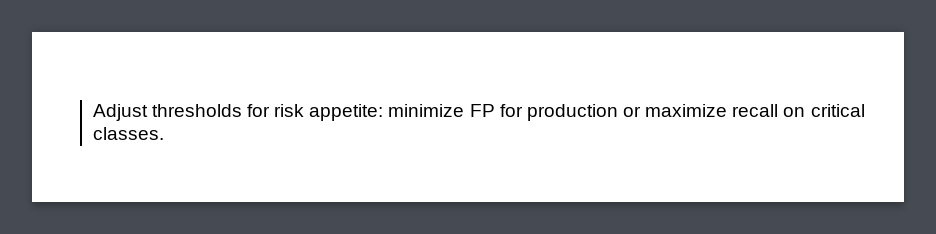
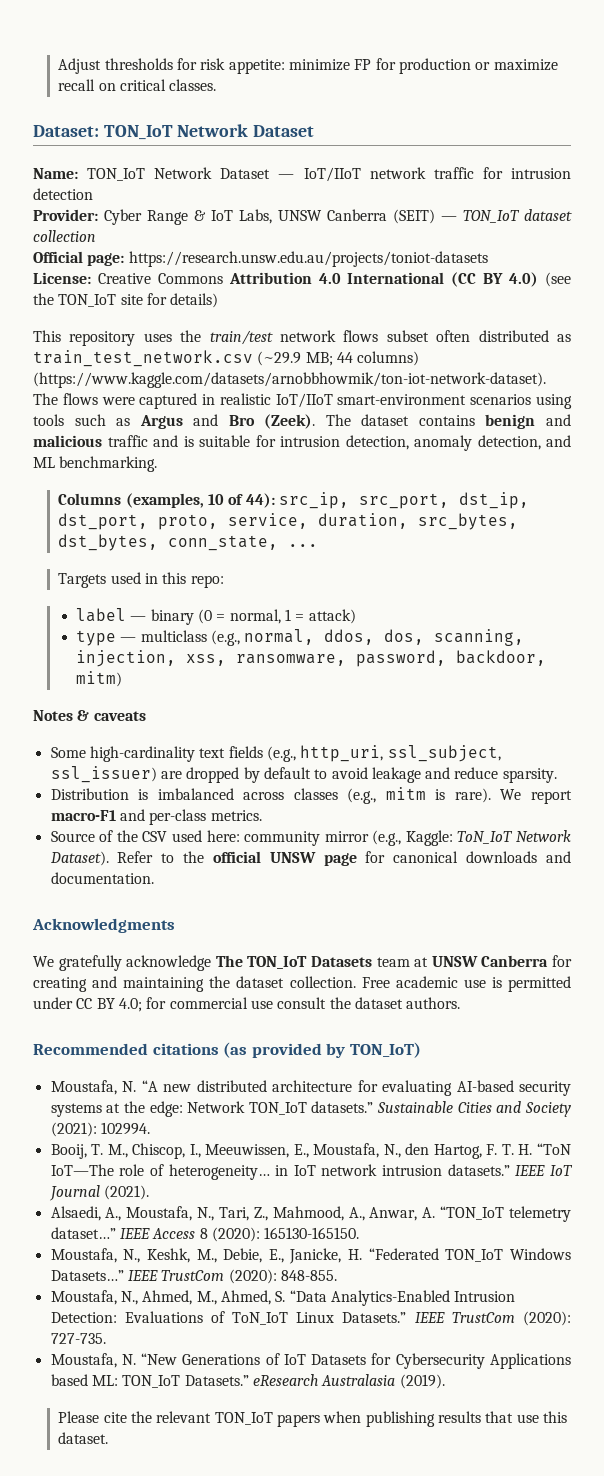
+ Dataset: TON_IoT Network Dataset
+ Name: TON_IoT Network Dataset — IoT/IIoT network traffic for intrusion detection
+ Provider: Cyber Range & IoT Labs, UNSW Canberra (SEIT) — TON_IoT dataset collection
+ Official page: https://research.unsw.edu.au/projects/toniot-datasets
+ License: Creative Commons Attribution 4.0 International (CC BY 4.0) (see the TON_IoT site for details)
+ This repository uses the train/test network flows subset often distributed as train_test_network.csv (~29.9 MB; 44 columns) (https://www.kaggle.com/datasets/arnobbhowmik/ton-iot-network-dataset). The flows were captured in realistic IoT/IIoT smart-environment scenarios using tools such as Argus and Bro (Zeek). The dataset contains benign and malicious traffic and is suitable for intrusion detection, anomaly detection, and ML benchmarking.
+ Columns (examples, 10 of 44): src_ip, src_port, dst_ip, dst_port, proto, service, duration, src_bytes, dst_bytes, conn_state, ...
+ Targets used in this repo:
+ label — binary (0 = normal, 1 = attack)
+ type — multiclass (e.g., normal, ddos, dos, scanning, injection, xss, ransomware, password, backdoor, mitm)
+ Notes & caveats
+ Some high-cardinality text fields (e.g., http_uri, ssl_subject, ssl_issuer) are dropped by default to avoid leakage and reduce sparsity.
+ Distribution is imbalanced across classes (e.g., mitm is rare). We report macro-F1 and per-class metrics.
+ Source of the CSV used here: community mirror (e.g., Kaggle: ToN_IoT Network Dataset). Refer to the official UNSW page for canonical downloads and documentation.
+ Acknowledgments
+ We gratefully acknowledge The TON_IoT Datasets team at UNSW Canberra for creating and maintaining the dataset collection. Free academic use is permitted under CC BY 4.0; for commercial use consult the dataset authors.
+ Recommended citations (as provided by TON_IoT)
+ Moustafa, N. “A new distributed architecture for evaluating AI-based security systems at the edge: Network TON_IoT datasets.” Sustainable Cities and Society (2021): 102994.
+ Booij, T. M., Chiscop, I., Meeuwissen, E., Moustafa, N., den Hartog, F. T. H. “ToN IoT—The role of heterogeneity… in IoT network intrusion datasets.” IEEE IoT Journal (2021).
+ Alsaedi, A., Moustafa, N., Tari, Z., Mahmood, A., Anwar, A. “TON_IoT telemetry dataset…” IEEE Access 8 (2020): 165130-165150.
+ Moustafa, N., Keshk, M., Debie, E., Janicke, H. “Federated TON_IoT Windows Datasets…” IEEE TrustCom (2020): 848-855.
+ Moustafa, N., Ahmed, M., Ahmed, S. “Data Analytics-Enabled Intrusion Detection: Evaluations of ToN_IoT Linux Datasets.” IEEE TrustCom (2020): 727-735.
+ Moustafa, N. “New Generations of IoT Datasets for Cybersecurity Applications based ML: TON_IoT Datasets.” eResearch Australasia (2019).
+ Please cite the relevant TON_IoT papers when publishing results that use this dataset.

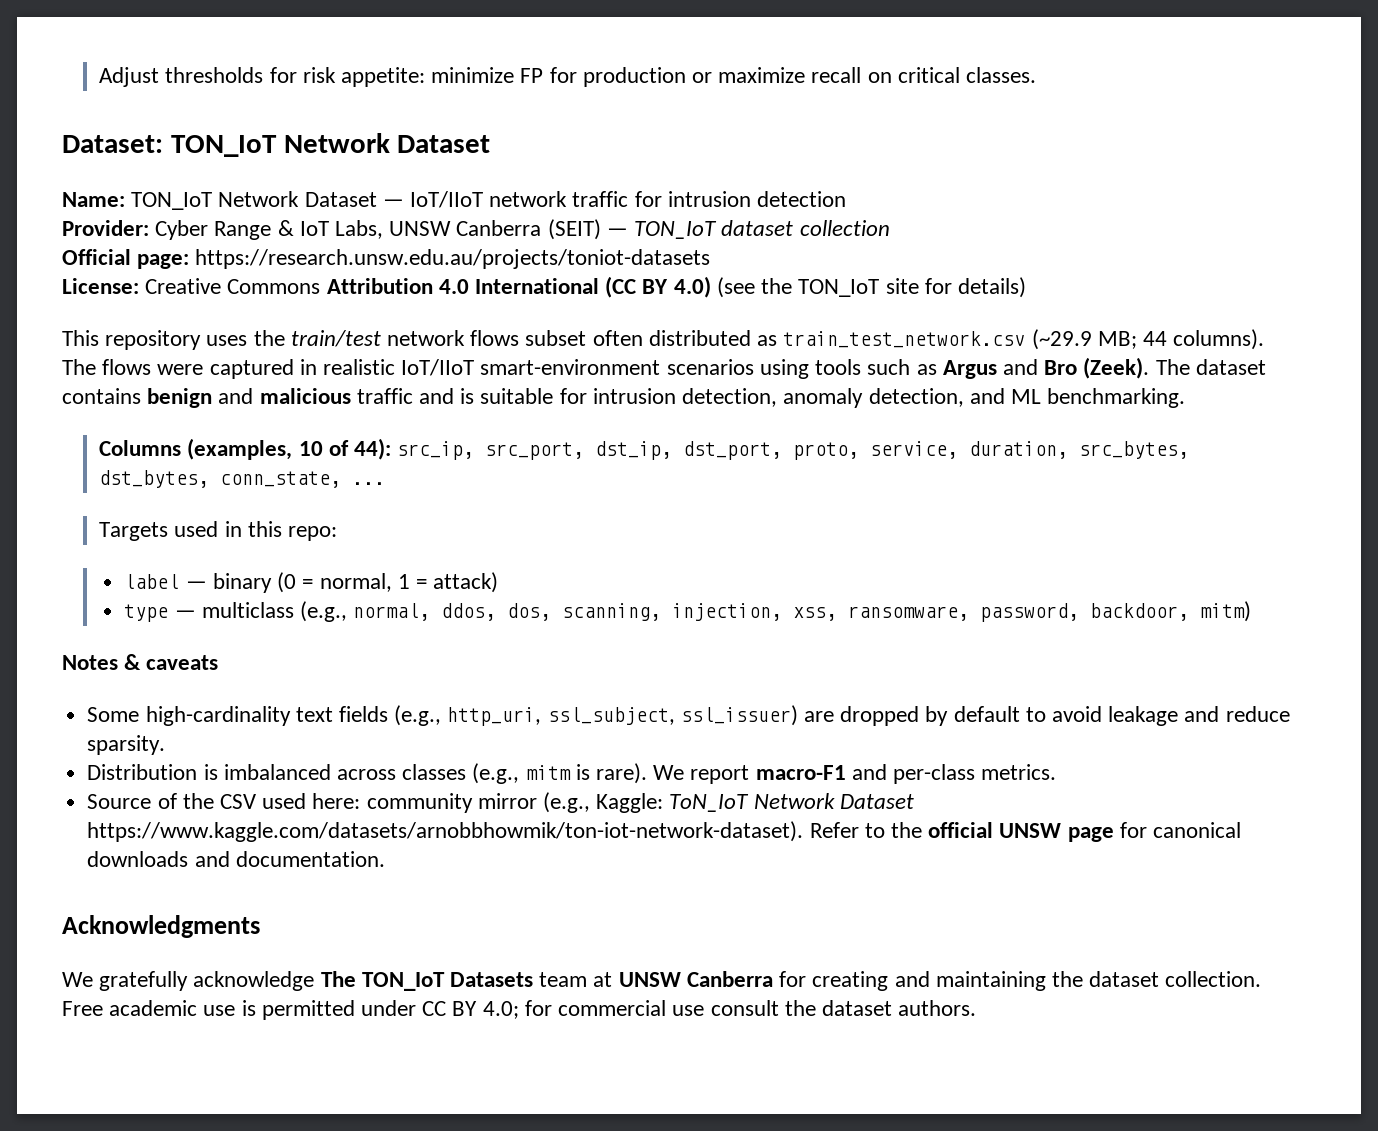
- This repository uses the train/test network flows subset often distributed as train_test_network.csv (~29.9 MB; 44 columns) (https://www.kaggle.com/datasets/arnobbhowmik/ton-iot-network-dataset). The flows were captured in realistic IoT/IIoT smart-environment scenarios using tools such as Argus and Bro (Zeek).
+ This repository uses the train/test network flows subset often distributed as train_test_network.csv (~29.9 MB; 44 columns). The flows were captured in realistic IoT/IIoT smart-environment scenarios using tools such as Argus and Bro (Zeek).
- Source of the CSV used here: community mirror (e.g., Kaggle: ToN_IoT Network Dataset). Refer to the official UNSW page for canonical downloads and documentation.
+ Source of the CSV used here: community mirror (e.g., Kaggle: ToN_IoT Network Dataset https://www.kaggle.com/datasets/arnobbhowmik/ton-iot-network-dataset). Refer to the official UNSW page for canonical downloads and documentation.
- Recommended citations (as provided by TON_IoT)
- Moustafa, N. “A new distributed architecture for evaluating AI-based security systems at the edge: Network TON_IoT datasets.” Sustainable Cities and Society (2021): 102994.
- Booij, T. M., Chiscop, I., Meeuwissen, E., Moustafa, N., den Hartog, F. T. H. “ToN IoT—The role of heterogeneity… in IoT network intrusion datasets.” IEEE IoT Journal (2021).
- Alsaedi, A., Moustafa, N., Tari, Z., Mahmood, A., Anwar, A. “TON_IoT telemetry dataset…” IEEE Access 8 (2020): 165130-165150.
- Moustafa, N., Keshk, M., Debie, E., Janicke, H. “Federated TON_IoT Windows Datasets…” IEEE TrustCom (2020): 848-855.
- Moustafa, N., Ahmed, M., Ahmed, S. “Data Analytics-Enabled Intrusion Detection: Evaluations of ToN_IoT Linux Datasets.” IEEE TrustCom (2020): 727-735.
- Moustafa, N. “New Generations of IoT Datasets for Cybersecurity Applications based ML: TON_IoT Datasets.” eResearch Australasia (2019).
- Please cite the relevant TON_IoT papers when publishing results that use this dataset.

